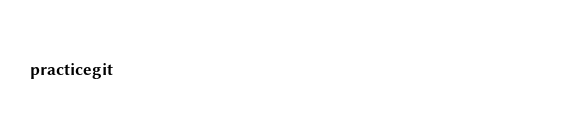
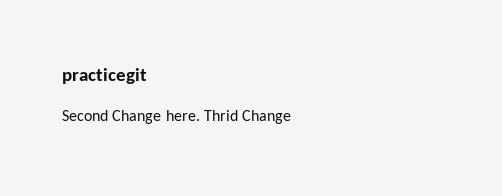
+ Second Change here. Thrid Change

